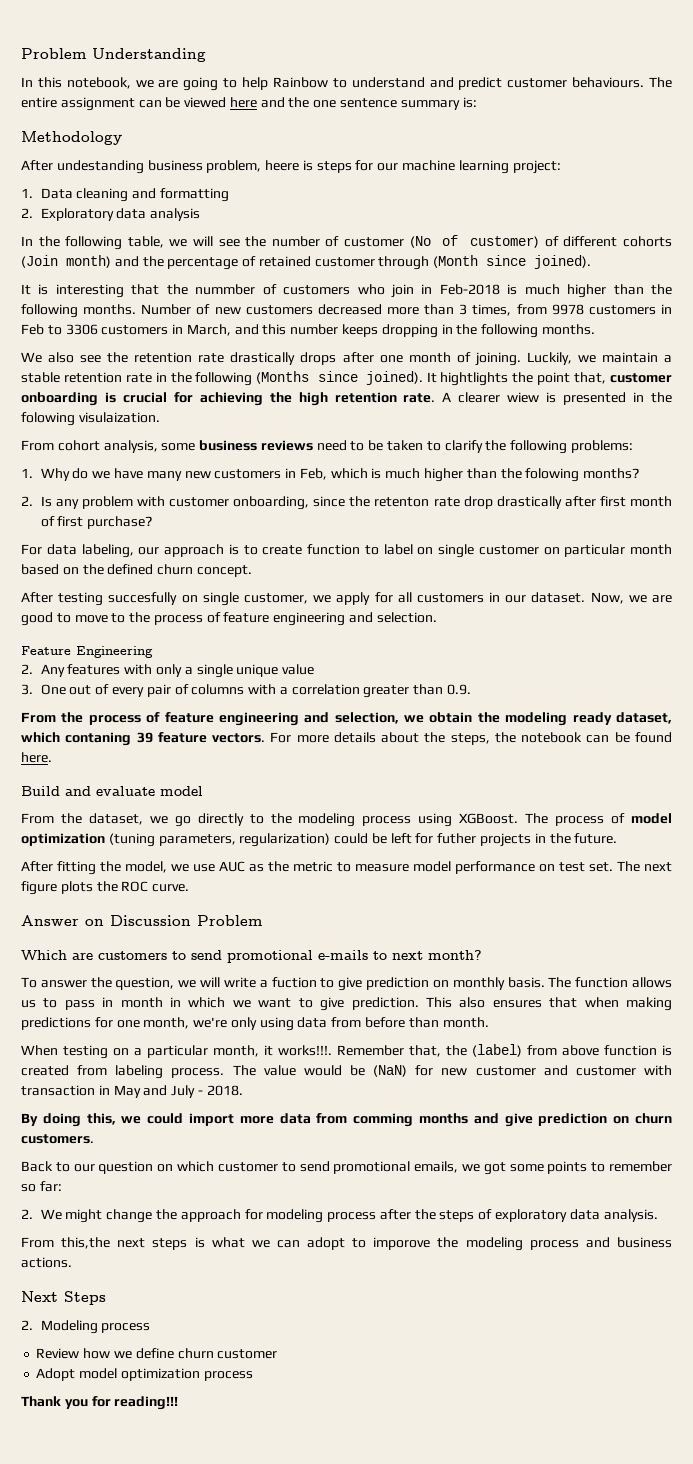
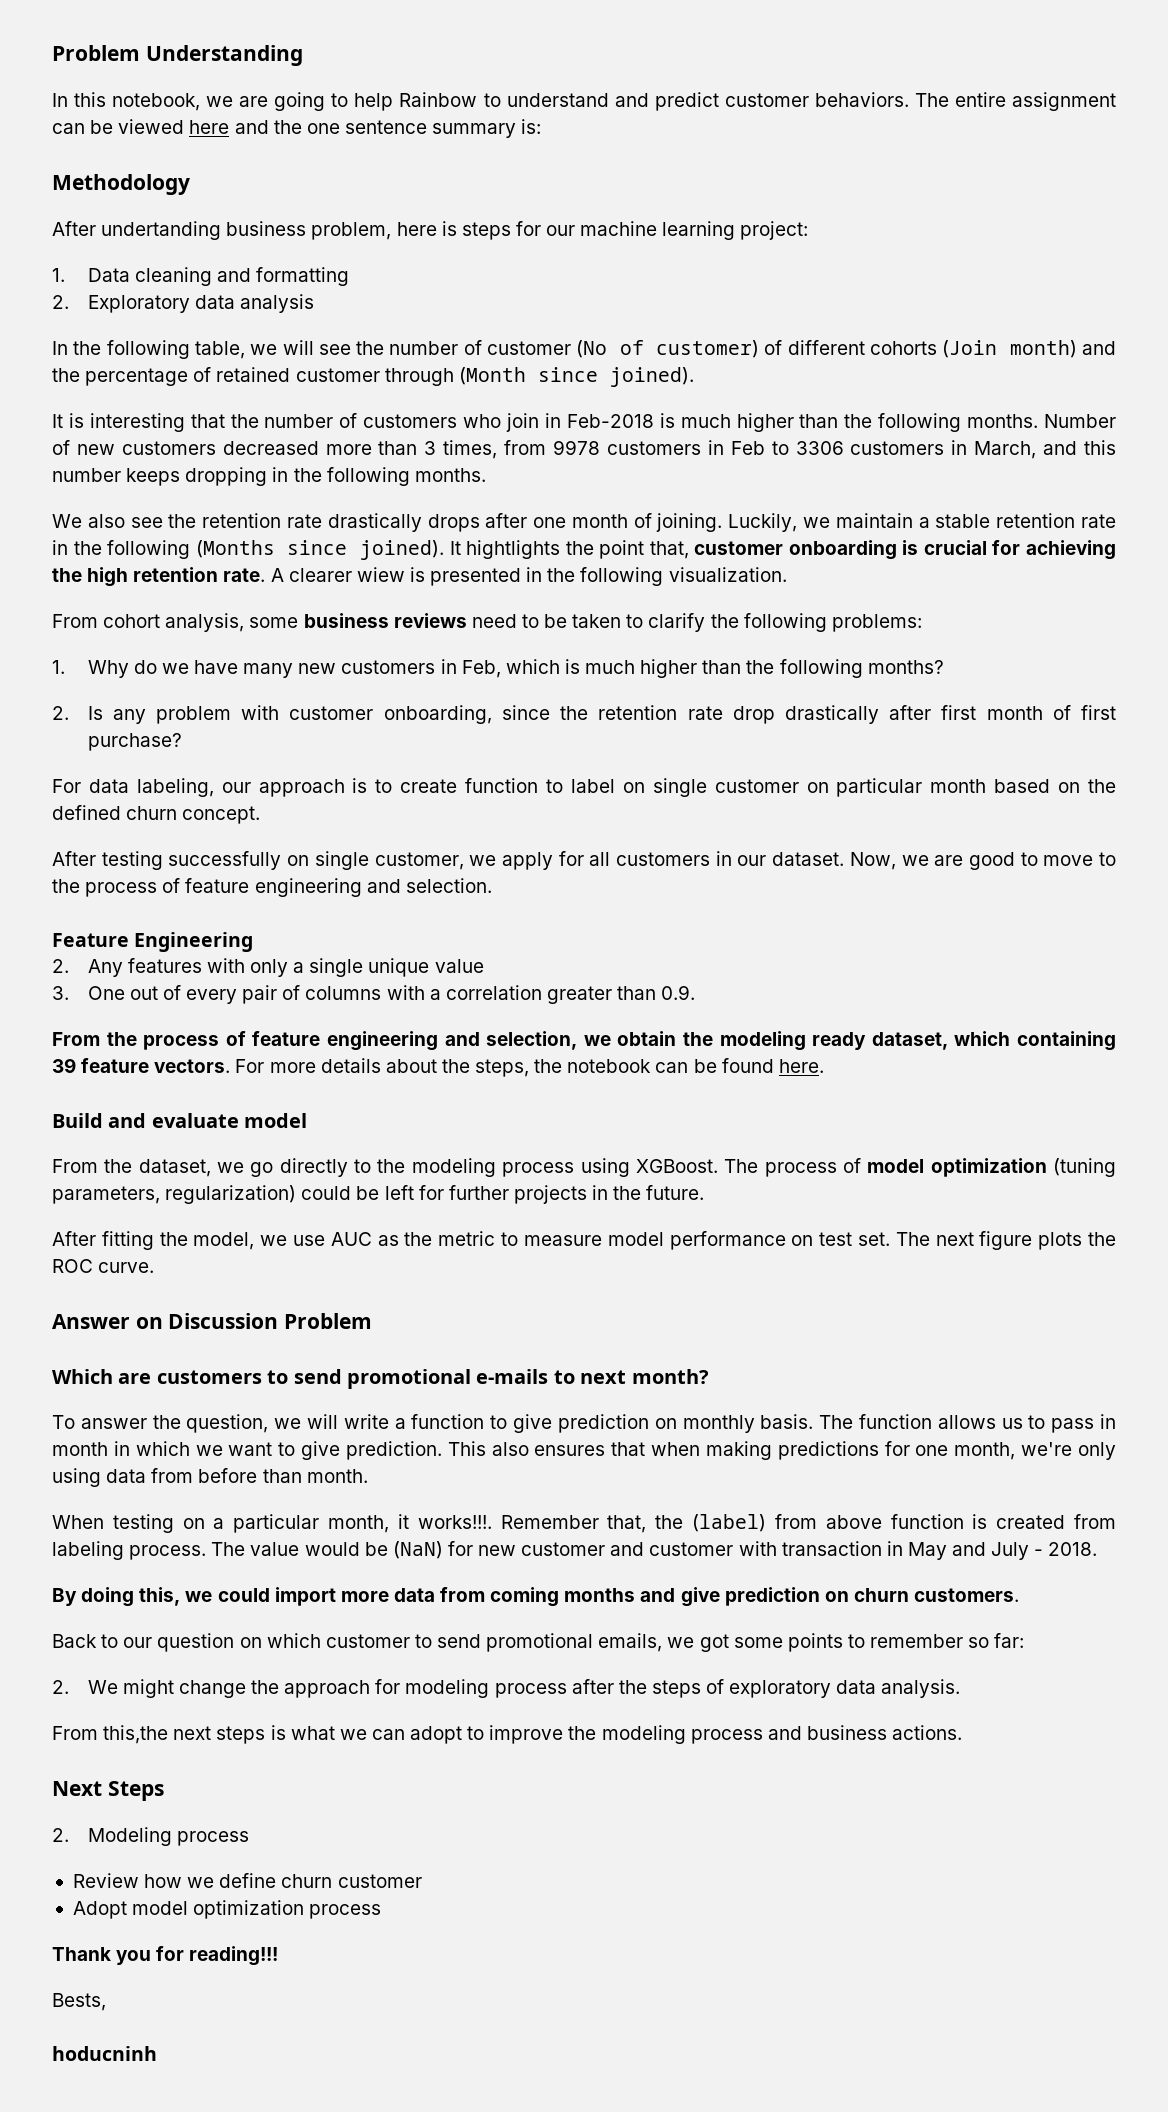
- In this notebook, we are going to help Rainbow to understand and predict customer behaviours.
+ In this notebook, we are going to help Rainbow to understand and predict customer behaviors.
- After undestanding business problem, heere is steps for our machine learning project:
+ After undertanding business problem, here is steps for our machine learning project:
- It is interesting that the nummber of customers who join in Feb-2018 is much higher than the following months.
+ It is interesting that the number of customers who join in Feb-2018 is much higher than the following months.
- A clearer wiew is presented in the folowing visulaization.
+ A clearer wiew is presented in the following visualization.
- 1. Why do we have many new customers in Feb, which is much higher than the folowing months?
+ 1. Why do we have many new customers in Feb, which is much higher than the following months?
- 2. Is any problem with customer onboarding, since the retenton rate drop drastically after first month of first purchase?
+ 2. Is any problem with customer onboarding, since the retention rate drop drastically after first month of first purchase?
- After testing succesfully on single customer, we apply for all customers in our dataset.
+ After testing successfully on single customer, we apply for all customers in our dataset.
- From the process of feature engineering and selection, we obtain the modeling ready dataset, which contaning 39 feature vectors.
+ From the process of feature engineering and selection, we obtain the modeling ready dataset, which containing 39 feature vectors.
- The process of model optimization (tuning parameters, regularization) could be left for futher projects in the future.
+ The process of model optimization (tuning parameters, regularization) could be left for further projects in the future.
- To answer the question, we will write a fuction to give prediction on monthly basis.
+ To answer the question, we will write a function to give prediction on monthly basis.
- By doing this, we could import more data from comming months and give prediction on churn customers.
+ By doing this, we could import more data from coming months and give prediction on churn customers.
- From this,the next steps is what we can adopt to imporove the modeling process and business actions.
+ From this,the next steps is what we can adopt to improve the modeling process and business actions.
+ Bests,
+ hoducninh

